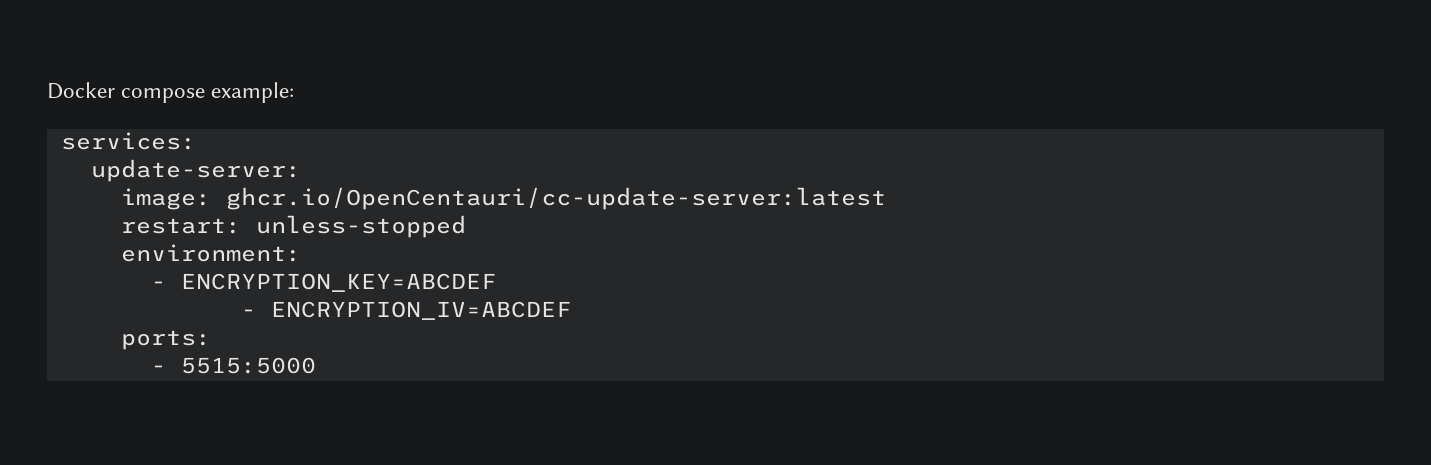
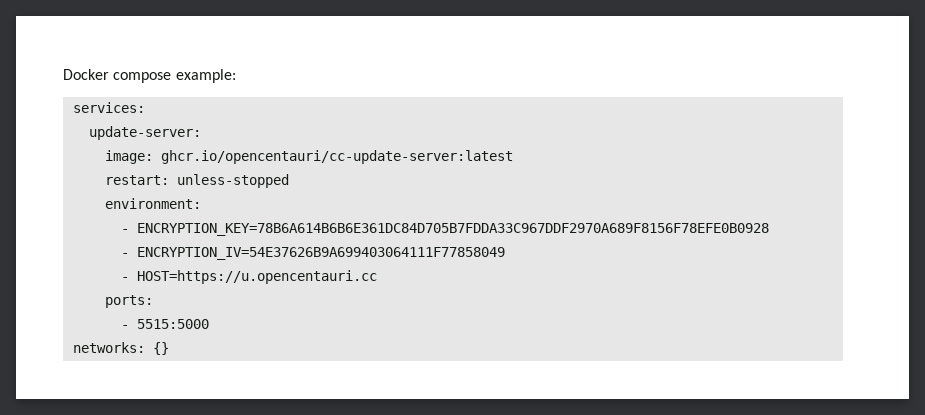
- image: ghcr.io/OpenCentauri/cc-update-server:latest
+ image: ghcr.io/opencentauri/cc-update-server:latest
- - ENCRYPTION_KEY=ABCDEF
- - ENCRYPTION_IV=ABCDEF
+ - ENCRYPTION_KEY=78B6A614B6B6E361DC84D705B7FDDA33C967DDF2970A689F8156F78EFE0B0928
+ - ENCRYPTION_IV=54E37626B9A699403064111F77858049
+ - HOST=https://u.opencentauri.cc
+ networks: {}

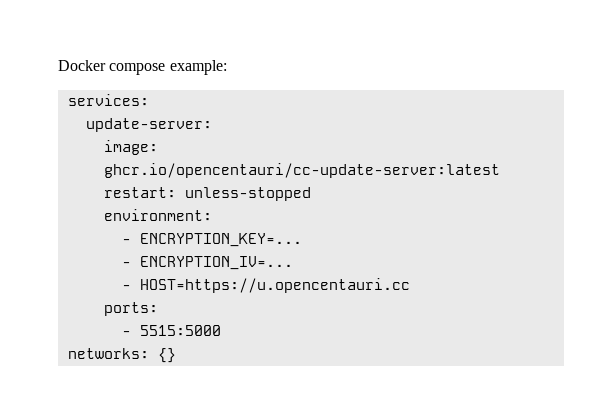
- - ENCRYPTION_KEY=78B6A614B6B6E361DC84D705B7FDDA33C967DDF2970A689F8156F78EFE0B0928
- - ENCRYPTION_IV=54E37626B9A699403064111F77858049
+ - ENCRYPTION_KEY=...
+ - ENCRYPTION_IV=...

